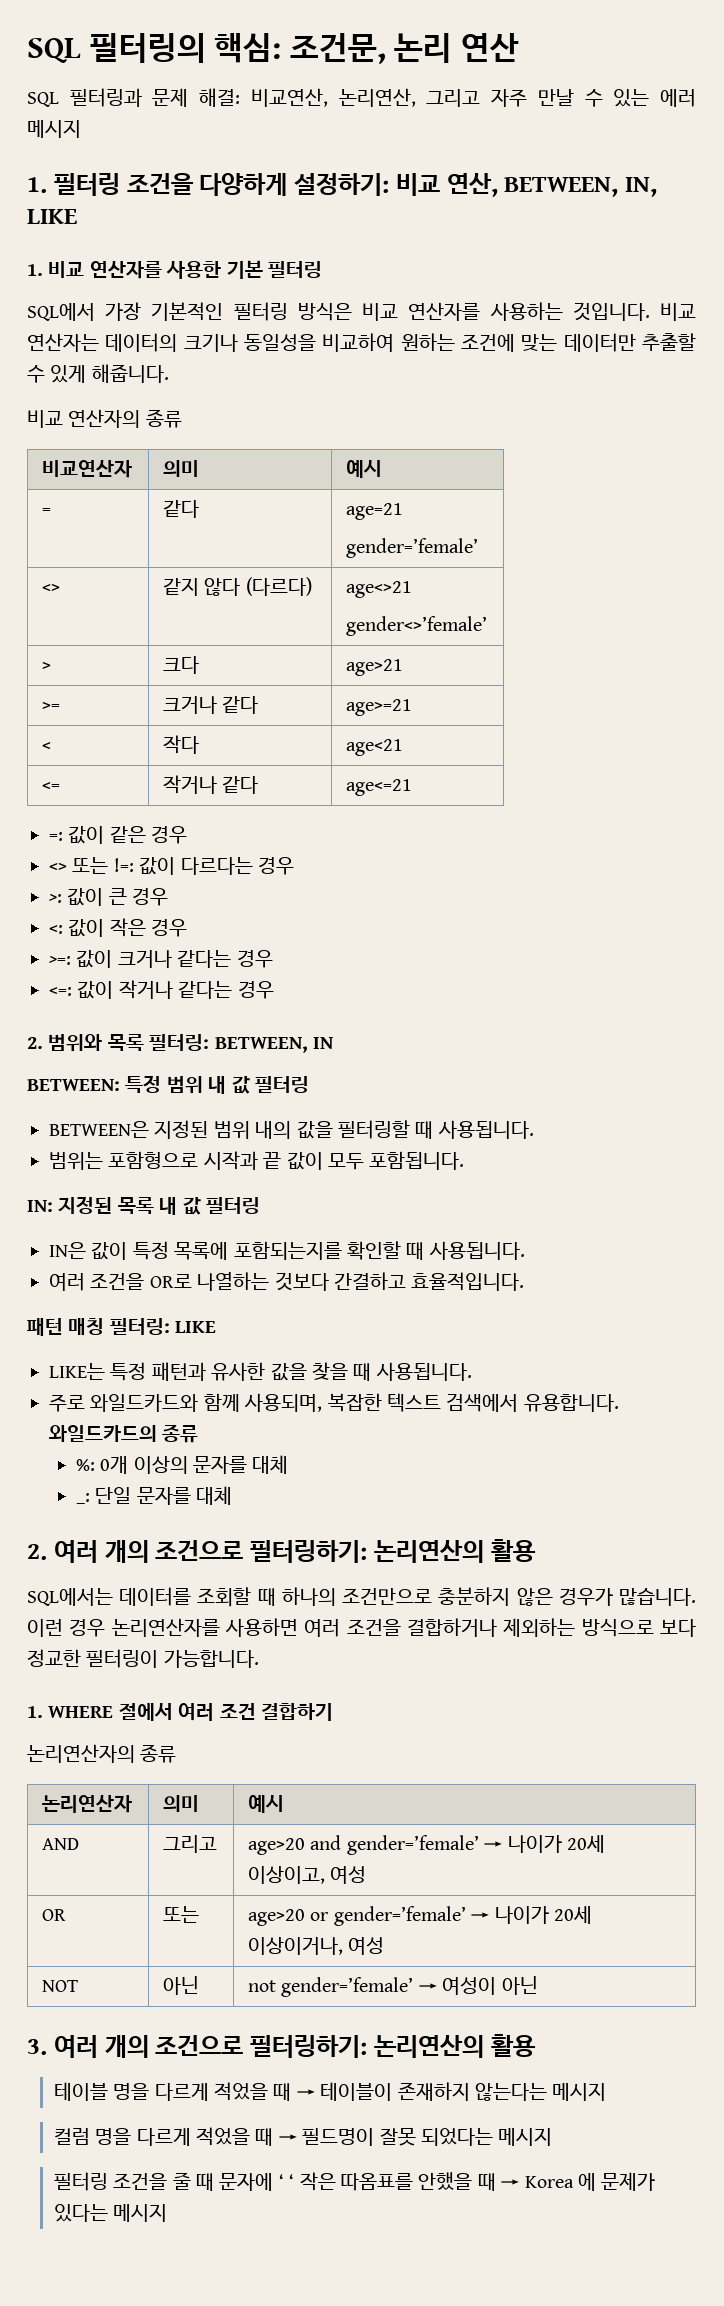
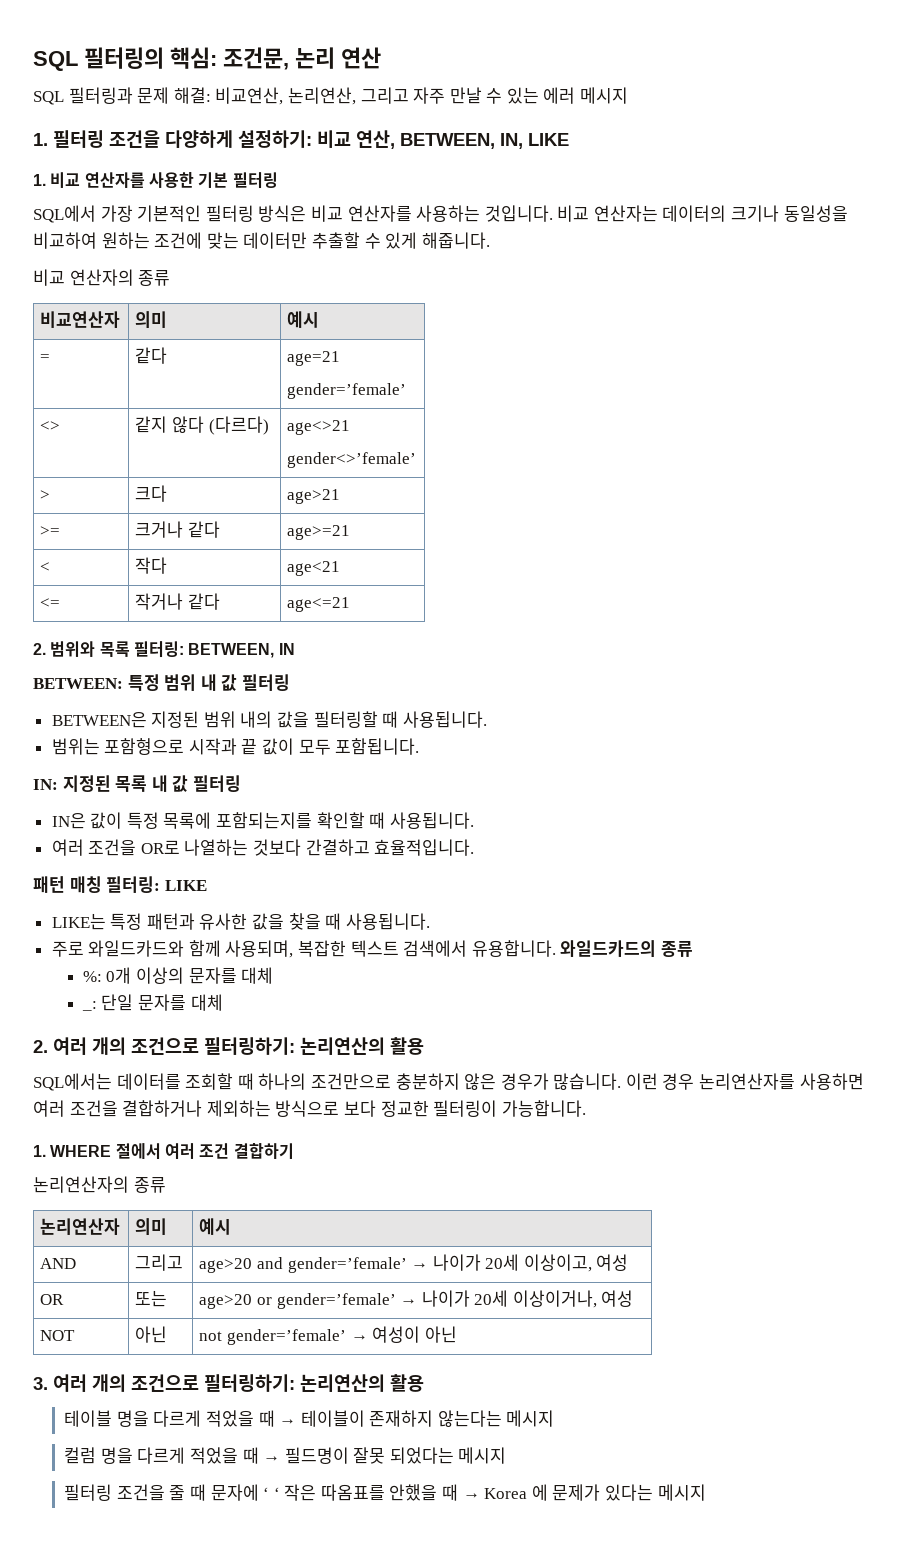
- =: 값이 같은 경우
- <> 또는 !=: 값이 다르다는 경우
- >: 값이 큰 경우
- <: 값이 작은 경우
- >=: 값이 크거나 같다는 경우
- <=: 값이 작거나 같다는 경우

